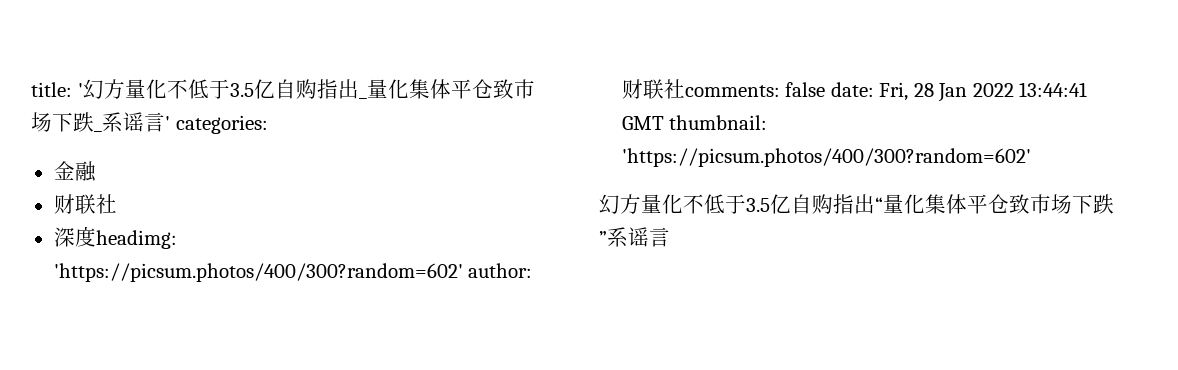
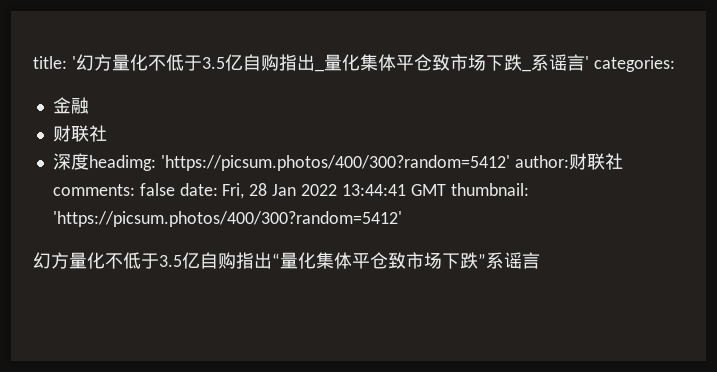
- 深度headimg: 'https://picsum.photos/400/300?random=602' author:财联社comments: false date: Fri, 28 Jan 2022 13:44:41 GMT thumbnail: 'https://picsum.photos/400/300?random=602'
+ 深度headimg: 'https://picsum.photos/400/300?random=5412' author:财联社comments: false date: Fri, 28 Jan 2022 13:44:41 GMT thumbnail: 'https://picsum.photos/400/300?random=5412'

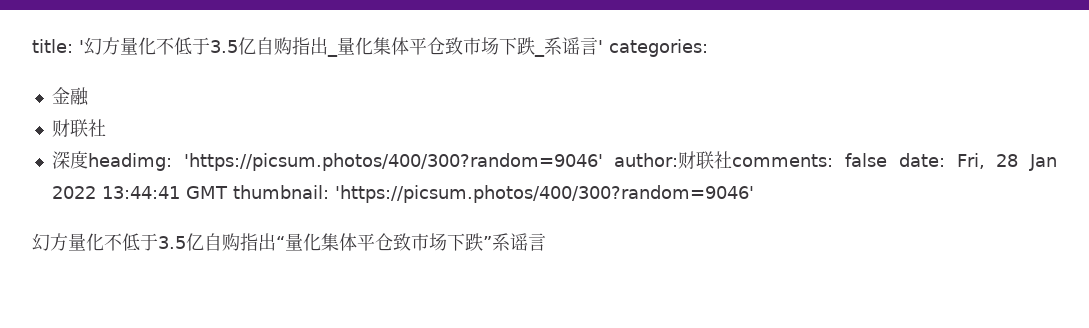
- 深度headimg: 'https://picsum.photos/400/300?random=5412' author:财联社comments: false date: Fri, 28 Jan 2022 13:44:41 GMT thumbnail: 'https://picsum.photos/400/300?random=5412'
+ 深度headimg: 'https://picsum.photos/400/300?random=9046' author:财联社comments: false date: Fri, 28 Jan 2022 13:44:41 GMT thumbnail: 'https://picsum.photos/400/300?random=9046'

